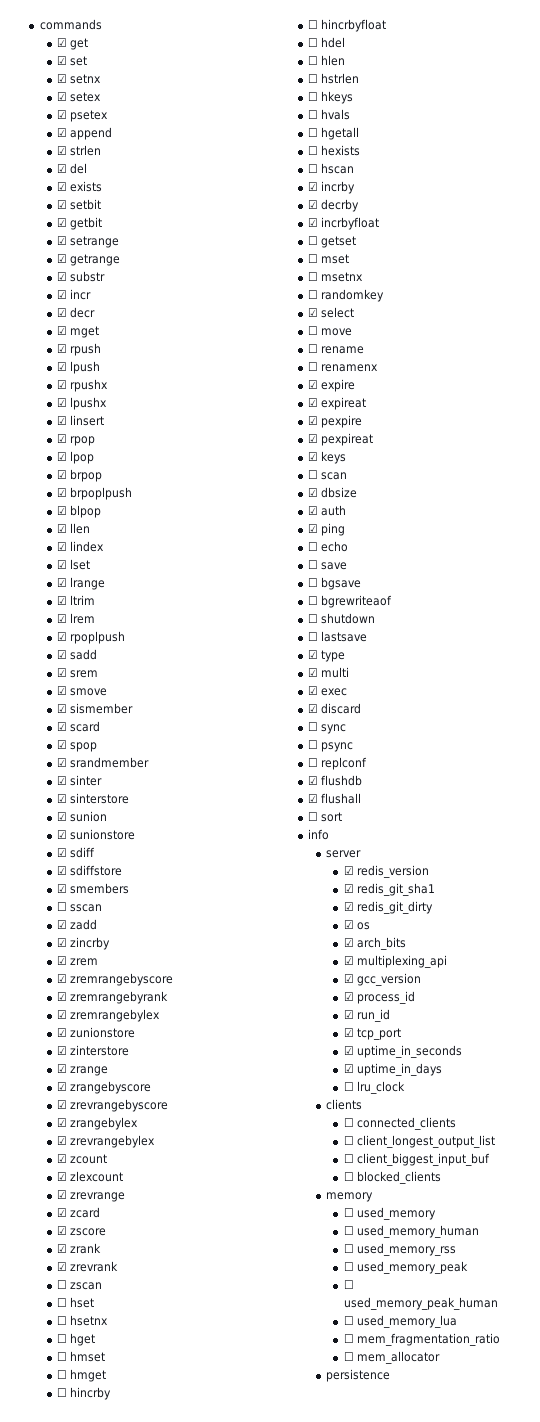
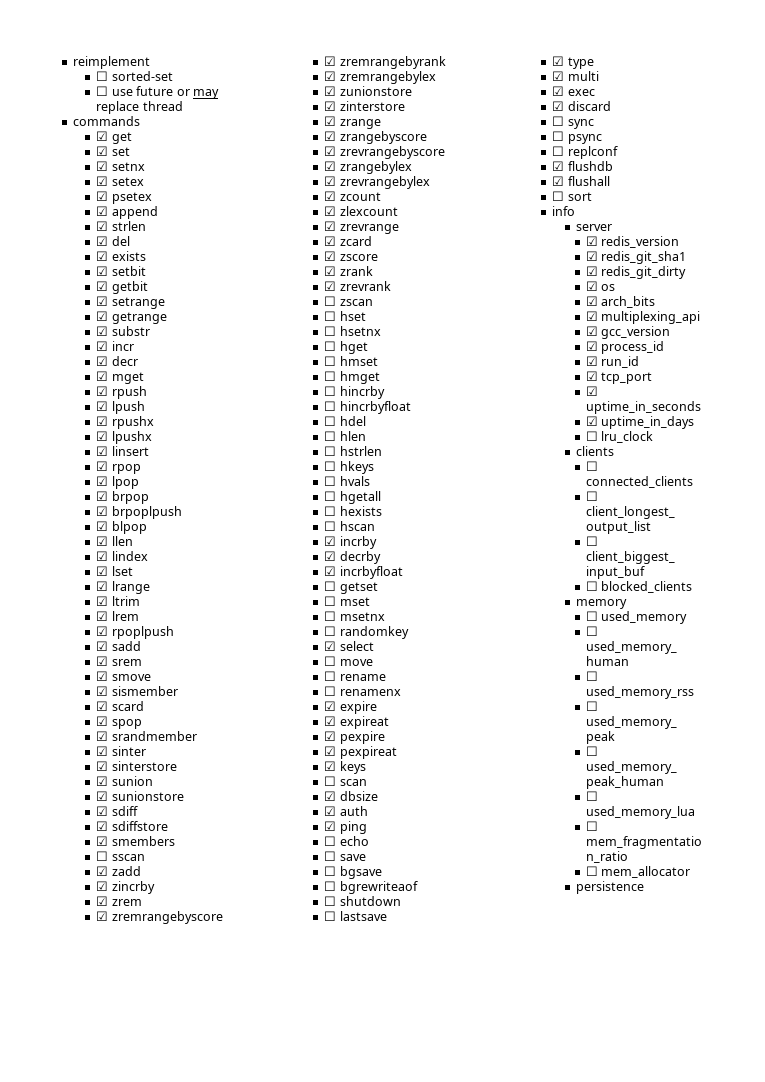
+ reimplement
+ ☐ sorted-set
+ ☐ use future or may replace thread

